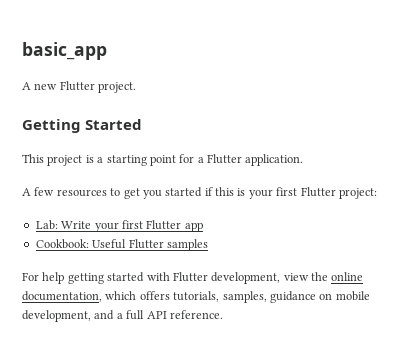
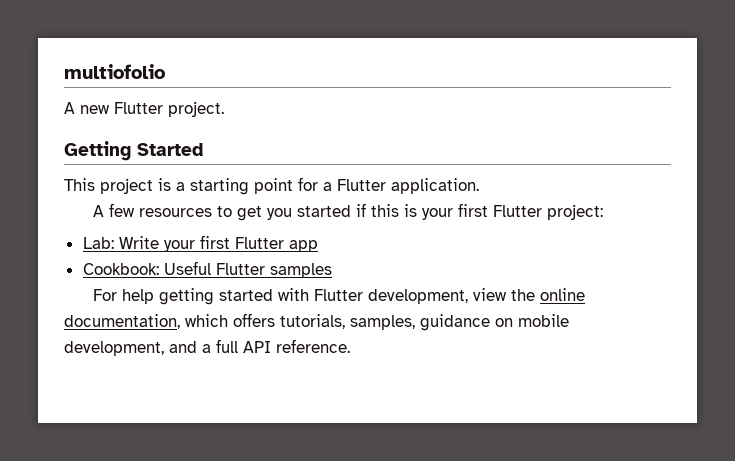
- basic_app
+ multiofolio

